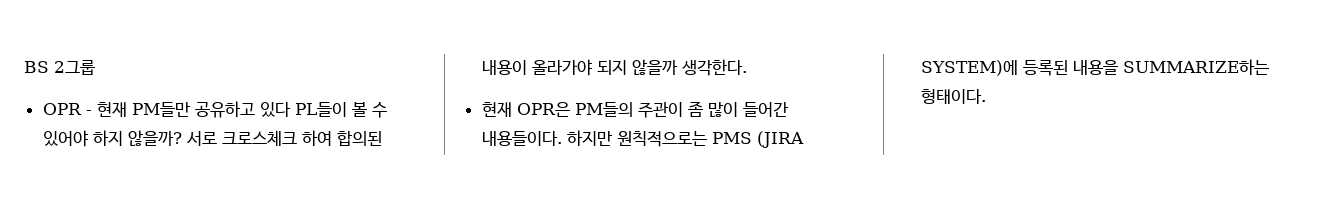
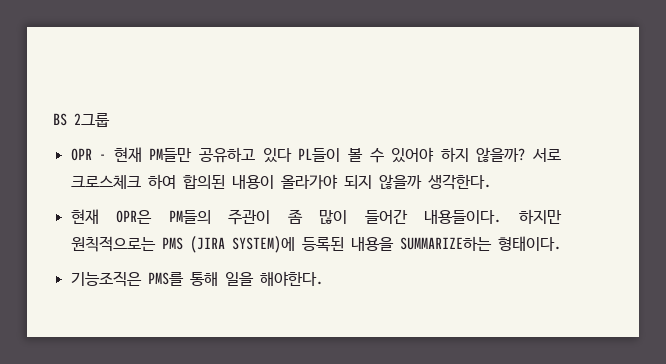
+ 기능조직은 PMS를 통해 일을 해야한다.

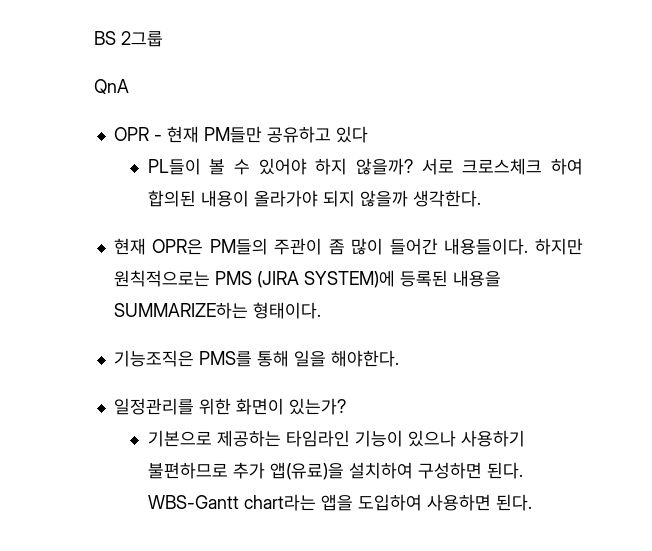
+ QnA
- OPR - 현재 PM들만 공유하고 있다 PL들이 볼 수 있어야 하지 않을까?
+ OPR - 현재 PM들만 공유하고 있다
+ PL들이 볼 수 있어야 하지 않을까?
+ 일정관리를 위한 화면이 있는가?
+ 기본으로 제공하는 타임라인 기능이 있으나 사용하기 불편하므로 추가 앱(유료)을 설치하여 구성하면 된다. WBS-Gantt chart라는 앱을 도입하여 사용하면 된다.

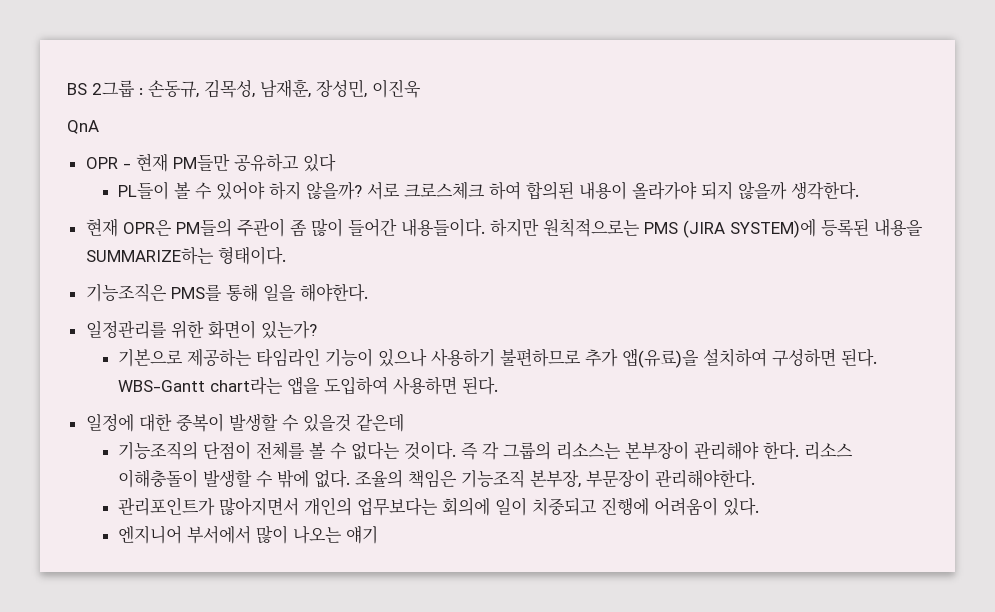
- BS 2그룹
+ BS 2그룹 : 손동규, 김목성, 남재훈, 장성민, 이진욱
+ 일정에 대한 중복이 발생할 수 있을것 같은데
+ 기능조직의 단점이 전체를 볼 수 없다는 것이다. 즉 각 그룹의 리소스는 본부장이 관리해야 한다. 리소스 이해충돌이 발생할 수 밖에 없다. 조율의 책임은 기능조직 본부장, 부문장이 관리해야한다.
+ 관리포인트가 많아지면서 개인의 업무보다는 회의에 일이 치중되고 진행에 어려움이 있다.
+ 엔지니어 부서에서 많이 나오는 얘기

